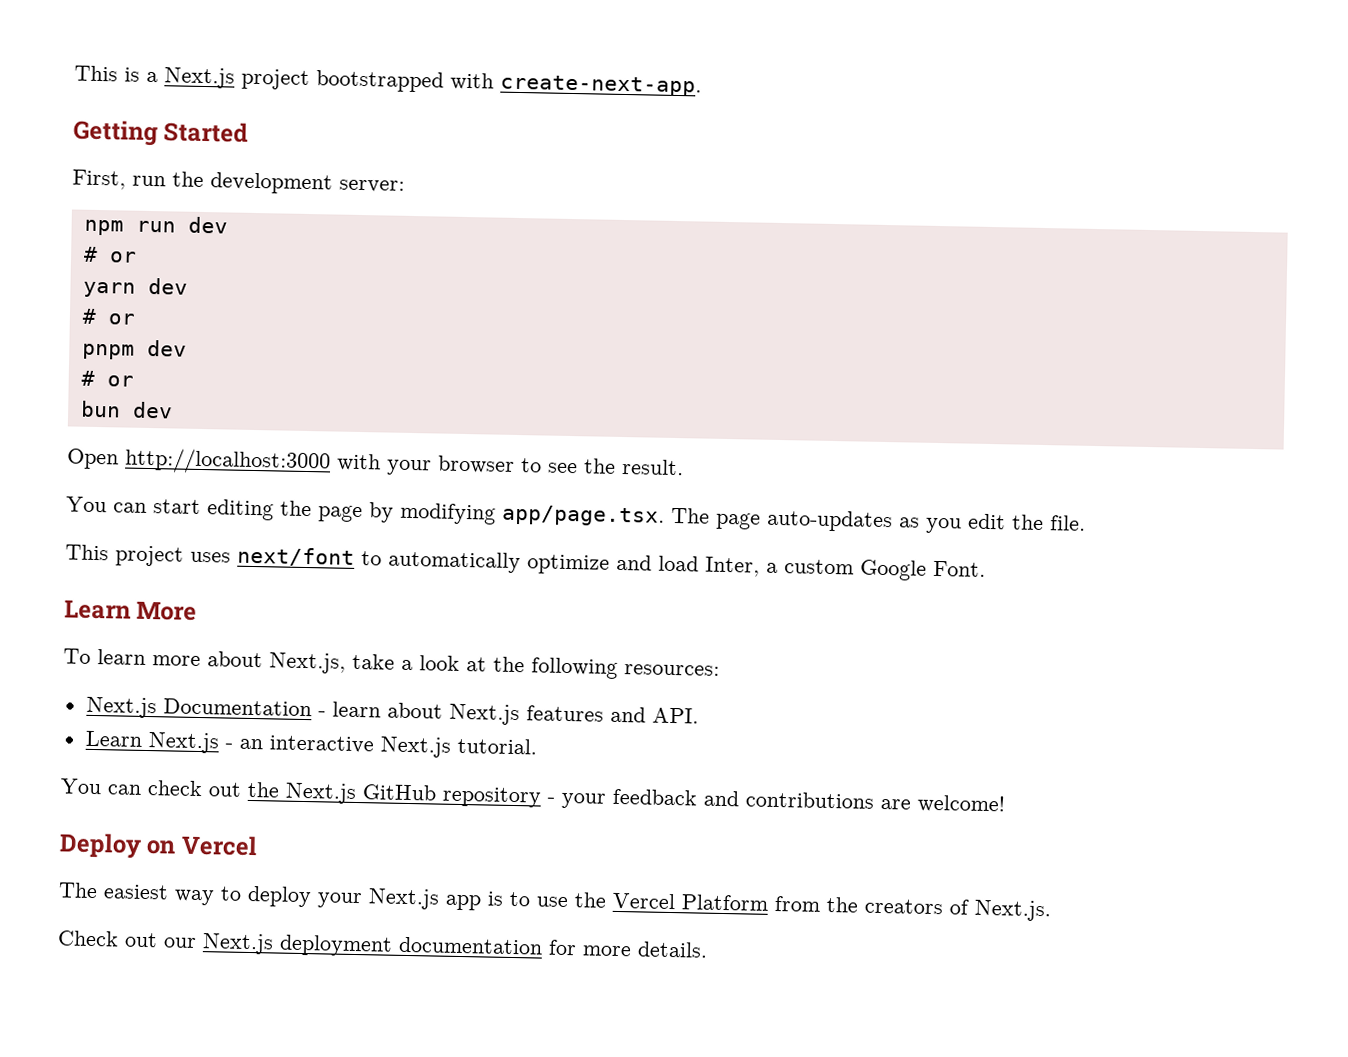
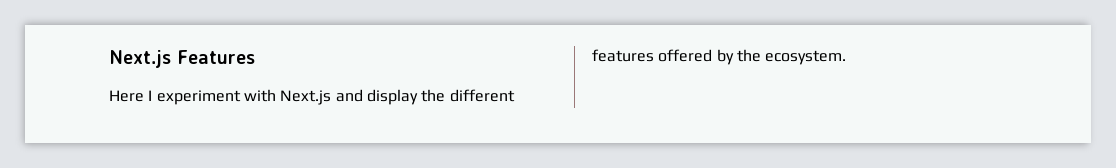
- This is a Next.js project bootstrapped with create-next-app.
- Getting Started
- First, run the development server:
- npm run dev
- # or
- yarn dev
- # or
- pnpm dev
- # or
- bun dev
- Open http://localhost:3000 with your browser to see the result.
- You can start editing the page by modifying app/page.tsx. The page auto-updates as you edit the file.
- This project uses next/font to automatically optimize and load Inter, a custom Google Font.
- Learn More
- To learn more about Next.js, take a look at the following resources:
- Next.js Documentation - learn about Next.js features and API.
- Learn Next.js - an interactive Next.js tutorial.
- You can check out the Next.js GitHub repository - your feedback and contributions are welcome!
- Deploy on Vercel
- The easiest way to deploy your Next.js app is to use the Vercel Platform from the creators of Next.js.
- Check out our Next.js deployment documentation for more details.
+ Next.js Features
+ Here I experiment with Next.js and display the different features offered by the ecosystem.

